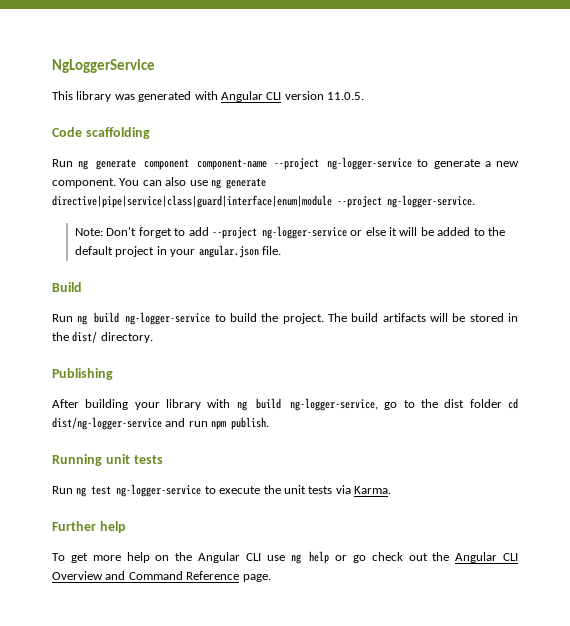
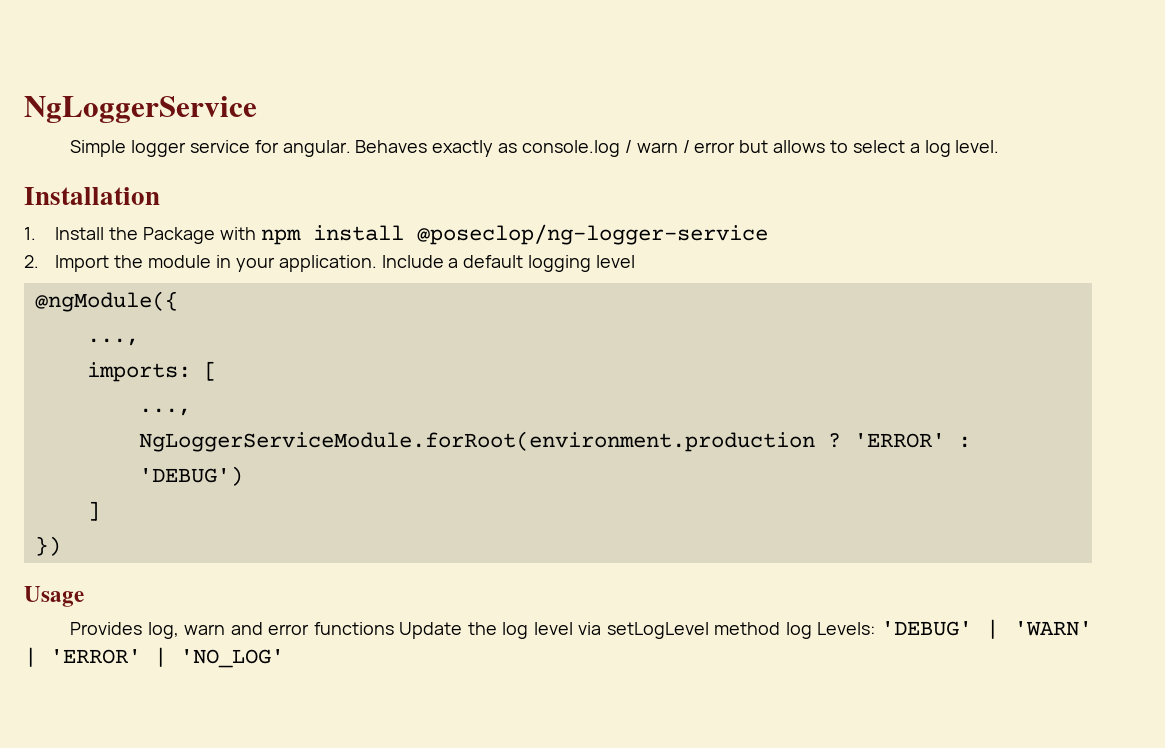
- This library was generated with Angular CLI version 11.0.5.
- Code scaffolding
- Run ng generate component component-name --project ng-logger-service to generate a new component. You can also use ng generate directive|pipe|service|class|guard|interface|enum|module --project ng-logger-service.
- Note: Don't forget to add --project ng-logger-service or else it will be added to the default project in your angular.json file.
- Build
- Run ng build ng-logger-service to build the project. The build artifacts will be stored in the dist/ directory.
- Publishing
- After building your library with ng build ng-logger-service, go to the dist folder cd dist/ng-logger-service and run npm publish.
- Running unit tests
- Run ng test ng-logger-service to execute the unit tests via Karma.
- Further help
- To get more help on the Angular CLI use ng help or go check out the Angular CLI Overview and Command Reference page.
+ Simple logger service for angular. Behaves exactly as console.log / warn / error but allows to select a log level.
+ Installation
+ 1. Install the Package with npm install @poseclop/ng-logger-service
+ 2. Import the module in your application. Include a default logging level
+ @ngModule({
+ ...,
+ imports: [
+ ...,
+ NgLoggerServiceModule.forRoot(environment.production ? 'ERROR' : 'DEBUG')
+ ]
+ })
+ Usage
+ Provides log, warn and error functions Update the log level via setLogLevel method log Levels: 'DEBUG' | 'WARN' | 'ERROR' | 'NO_LOG'

